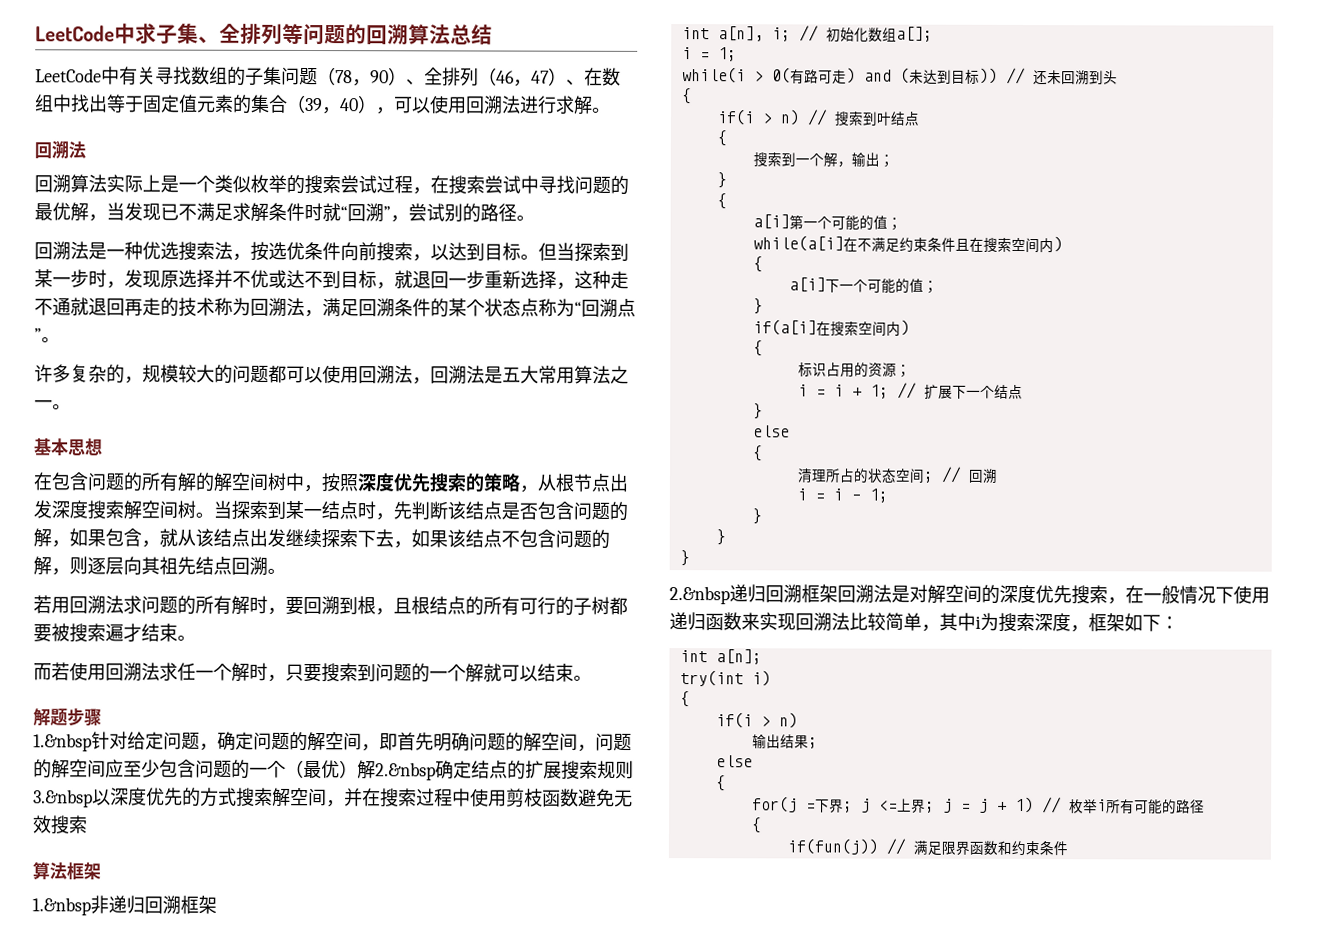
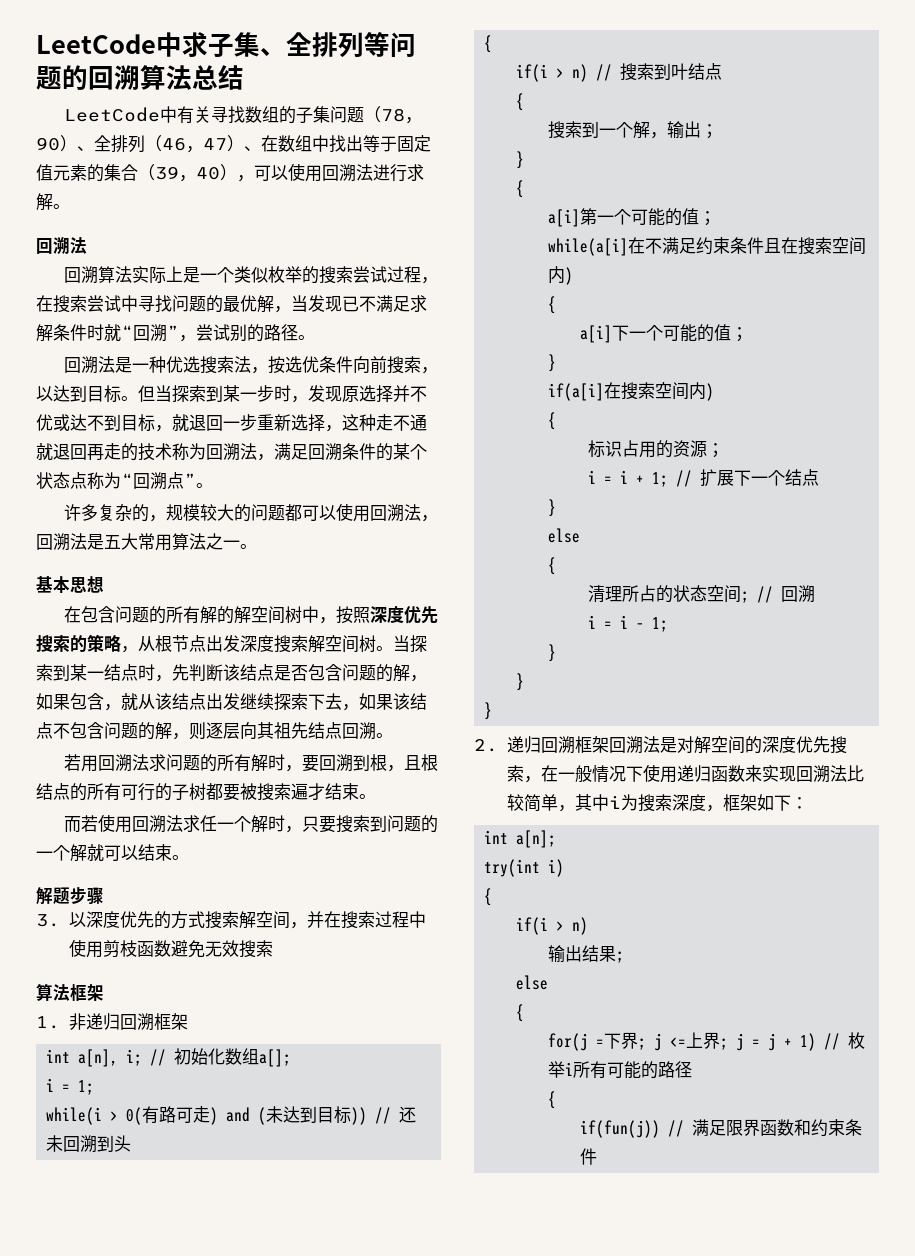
- 1.&nbsp针对给定问题，确定问题的解空间，即首先明确问题的解空间，问题的解空间应至少包含问题的一个（最优）解2.&nbsp确定结点的扩展搜索规则3.&nbsp以深度优先的方式搜索解空间，并在搜索过程中使用剪枝函数避免无效搜索
+ 3.以深度优先的方式搜索解空间，并在搜索过程中使用剪枝函数避免无效搜索
- 1.&nbsp非递归回溯框架
+ 1.非递归回溯框架
- 2.&nbsp递归回溯框架回溯法是对解空间的深度优先搜索，在一般情况下使用递归函数来实现回溯法比较简单，其中i为搜索深度，框架如下：
+ 2.递归回溯框架回溯法是对解空间的深度优先搜索，在一般情况下使用递归函数来实现回溯法比较简单，其中i为搜索深度，框架如下：

